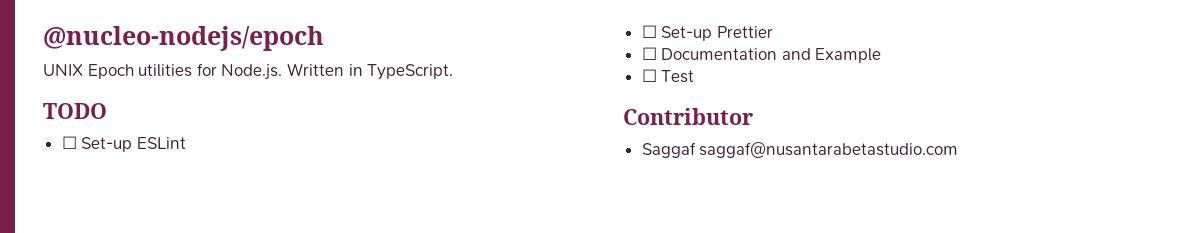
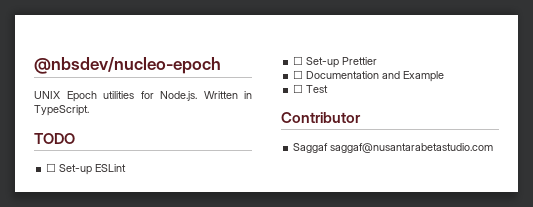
- @nucleo-nodejs/epoch
+ @nbsdev/nucleo-epoch

